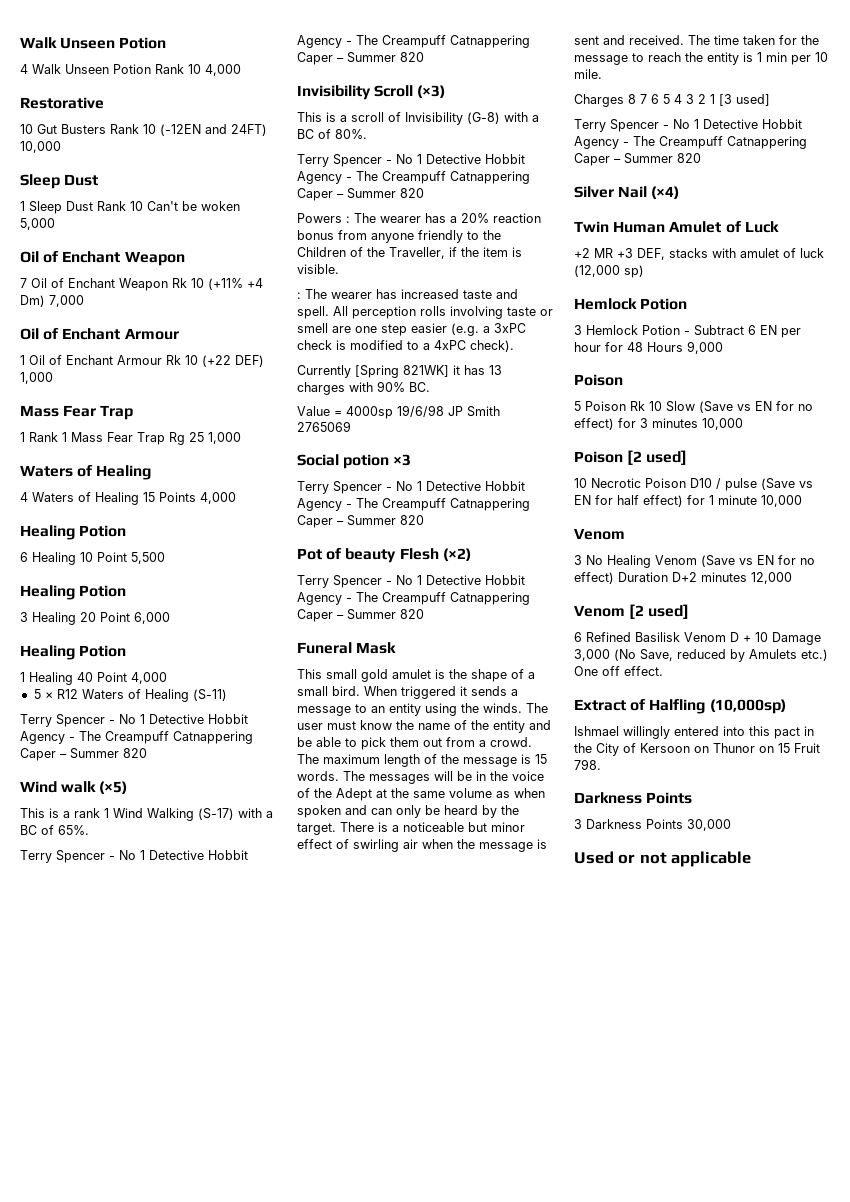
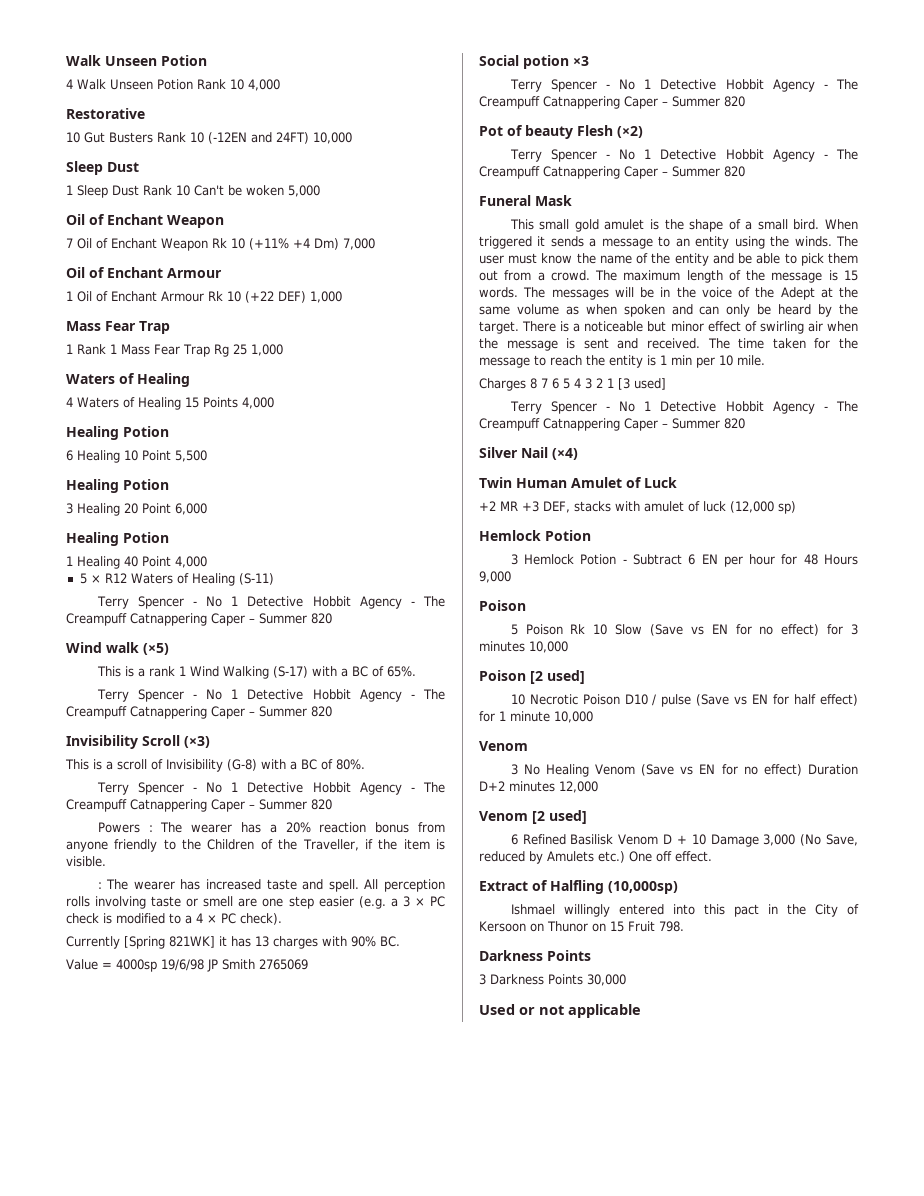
- All perception rolls involving taste or smell are one step easier (e.g. a 3xPC check is modified to a 4xPC check).
+ All perception rolls involving taste or smell are one step easier (e.g. a 3 × PC check is modified to a 4 × PC check).

